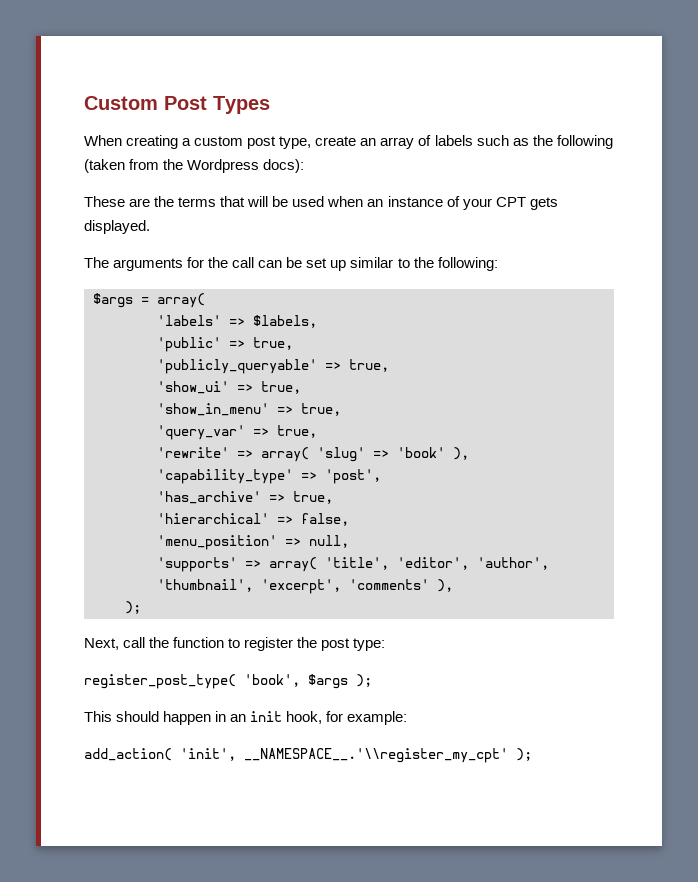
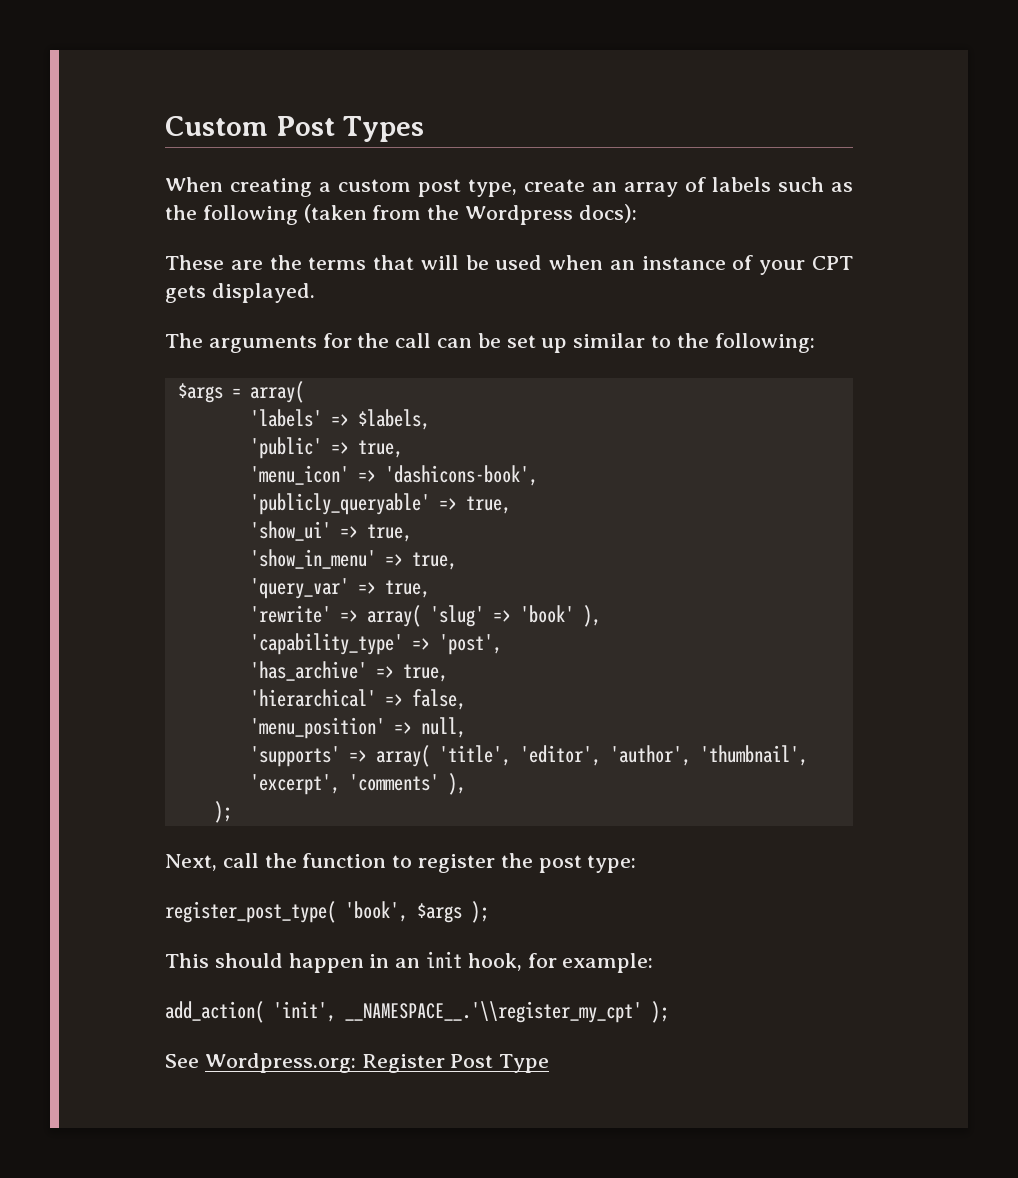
+ 'menu_icon' => 'dashicons-book',
+ See Wordpress.org: Register Post Type

